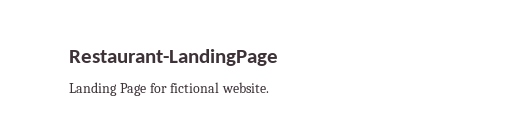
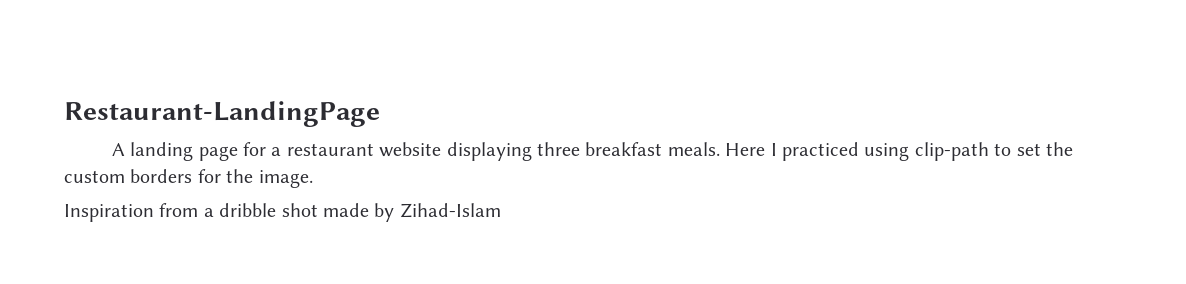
- Landing Page for fictional website.
+ A landing page for a restaurant website displaying three breakfast meals. Here I practiced using clip-path to set the custom borders for the image.
+ Inspiration from a dribble shot made by Zihad-Islam

